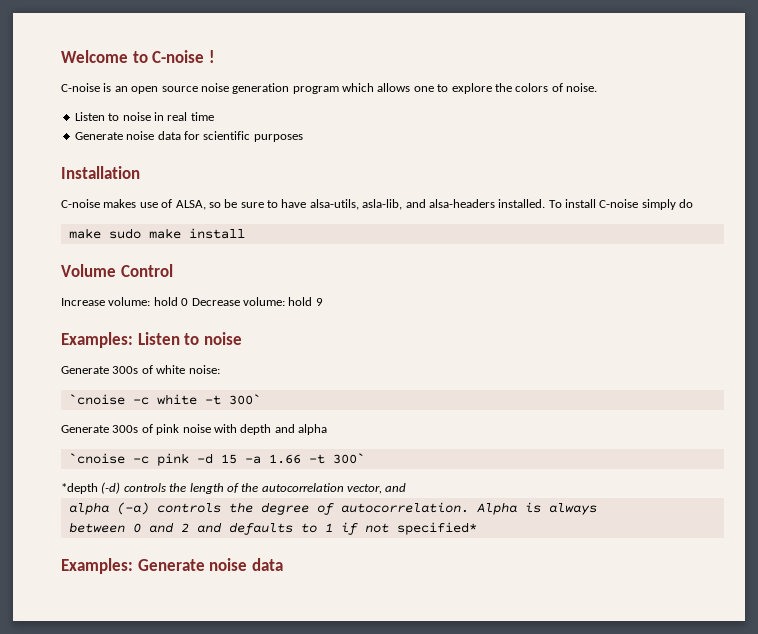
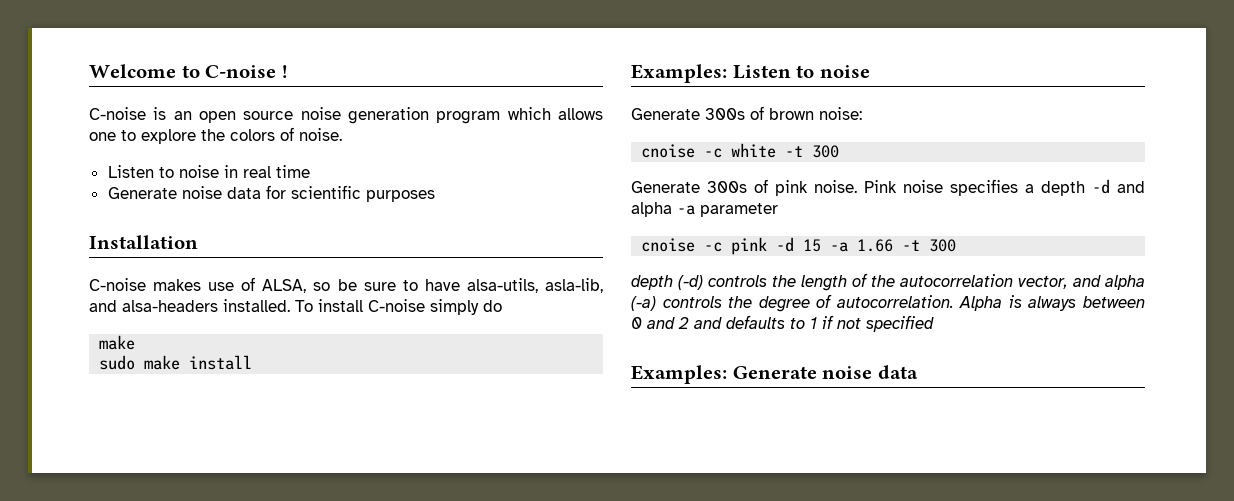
  To install C-noise simply do
- make sudo make install
+ make
+ sudo make install
- Volume Control
- Increase volume: hold 0 Decrease volume: hold 9
- Generate 300s of white noise:
+ Generate 300s of brown noise:
- `cnoise -c white -t 300`
+ cnoise -c white -t 300
- Generate 300s of pink noise with depth and alpha
- `cnoise -c pink -d 15 -a 1.66 -t 300`
- *depth (-d) controls the length of the autocorrelation vector, and
- alpha (-a) controls the degree of autocorrelation.
+ Generate 300s of pink noise. Pink noise specifies a depth -d and alpha -a parameter
+ cnoise -c pink -d 15 -a 1.66 -t 300
+ depth (-d) controls the length of the autocorrelation vector, and alpha (-a) controls the degree of autocorrelation.
- Alpha is always
- between 0 and 2 and defaults to 1 if not specified*
+ Alpha is always between 0 and 2 and defaults to 1 if not specified

